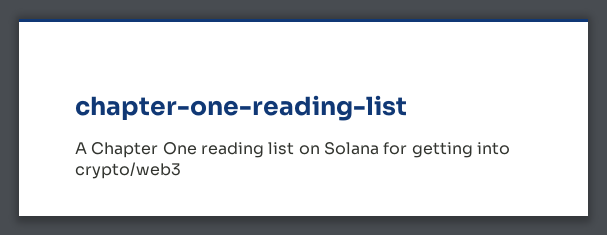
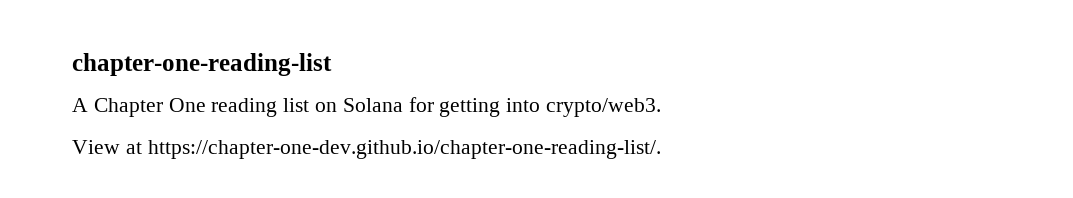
- A Chapter One reading list on Solana for getting into crypto/web3
+ A Chapter One reading list on Solana for getting into crypto/web3.
+ View at https://chapter-one-dev.github.io/chapter-one-reading-list/.

